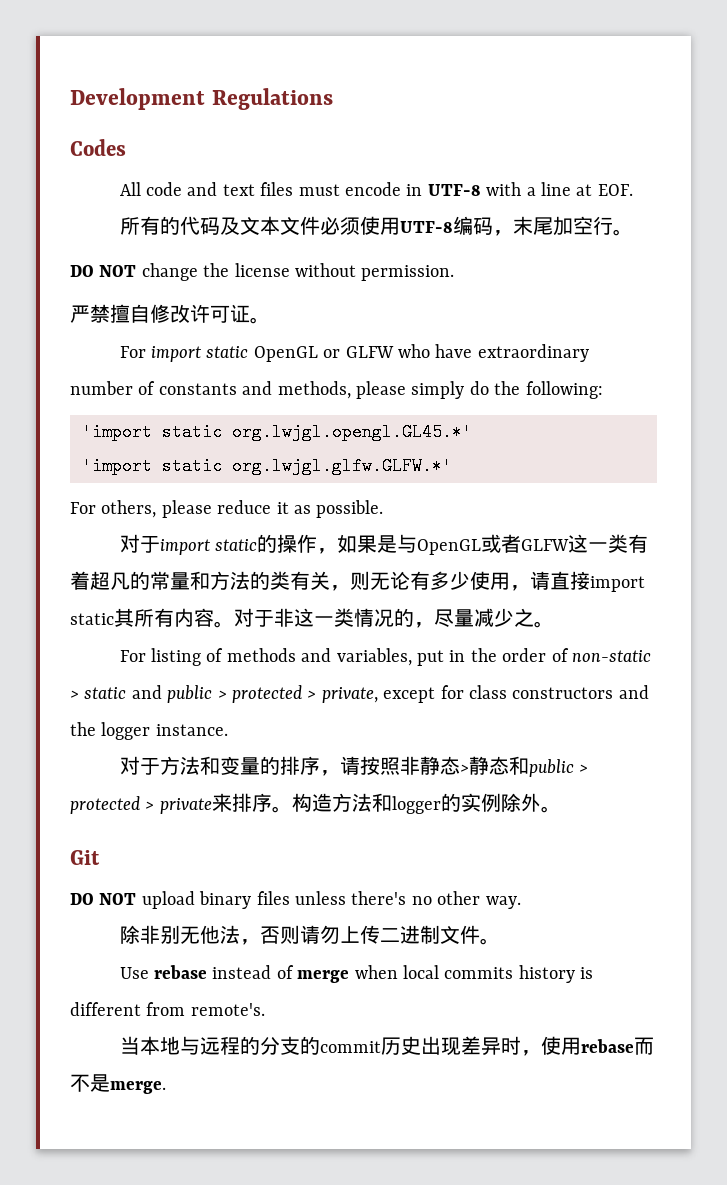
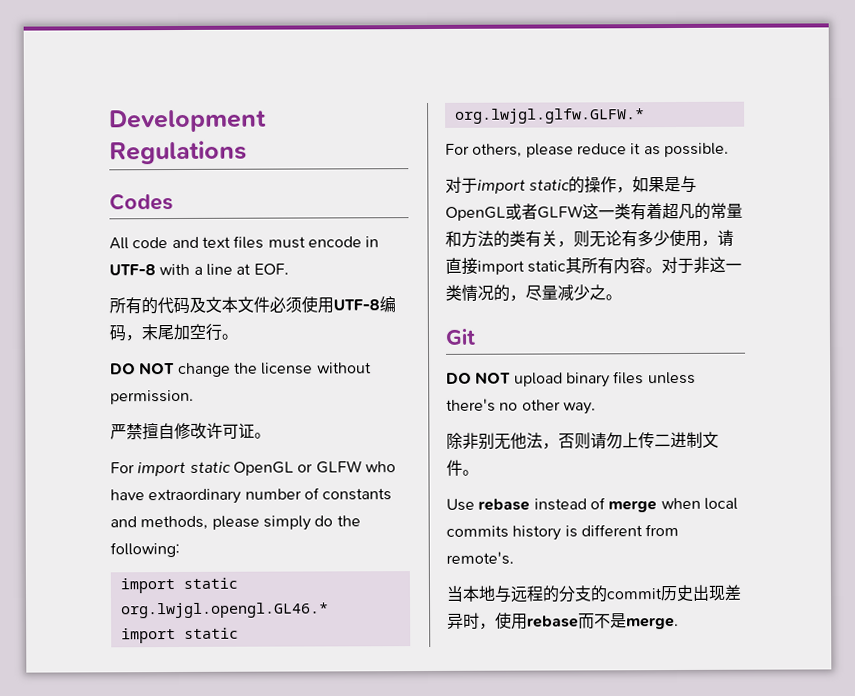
- 'import static org.lwjgl.opengl.GL45.*'
- 'import static org.lwjgl.glfw.GLFW.*'
+ import static org.lwjgl.opengl.GL46.*
+ import static org.lwjgl.glfw.GLFW.*
- For listing of methods and variables, put in the order of non-static > static and public > protected > private, except for class constructors and the logger instance.
- 对于方法和变量的排序，请按照非静态>静态和public > protected > private来排序。构造方法和logger的实例除外。

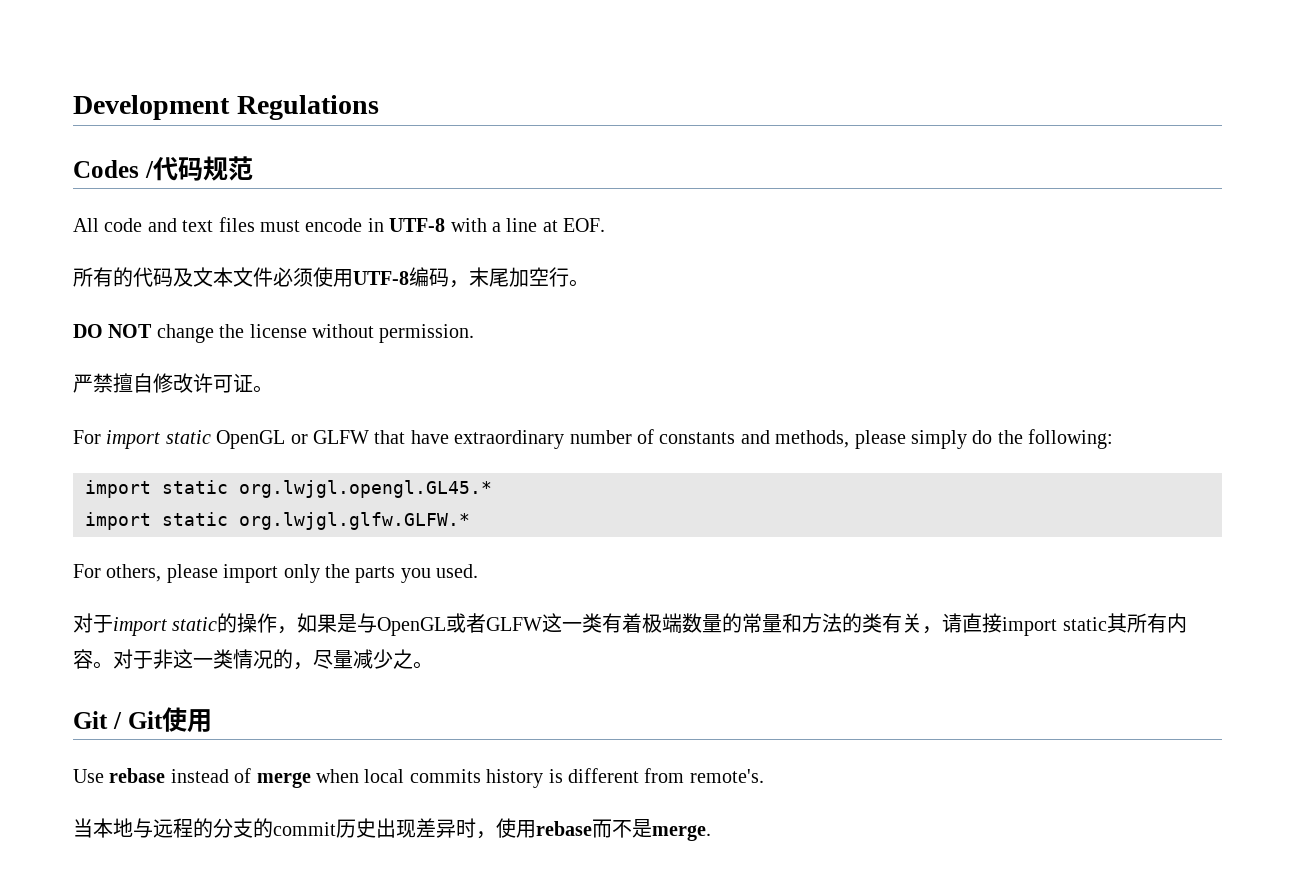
- Codes
+ Codes /代码规范
- For import static OpenGL or GLFW who have extraordinary number of constants and methods, please simply do the following:
+ For import static OpenGL or GLFW that have extraordinary number of constants and methods, please simply do the following:
- import static org.lwjgl.opengl.GL46.*
+ import static org.lwjgl.opengl.GL45.*
- For others, please reduce it as possible.
+ For others, please import only the parts you used.
- 对于import static的操作，如果是与OpenGL或者GLFW这一类有着超凡的常量和方法的类有关，则无论有多少使用，请直接import static其所有内容。
+ 对于import static的操作，如果是与OpenGL或者GLFW这一类有着极端数量的常量和方法的类有关，请直接import static其所有内容。
- Git
- DO NOT upload binary files unless there's no other way.
- 除非别无他法，否则请勿上传二进制文件。
+ Git / Git使用

